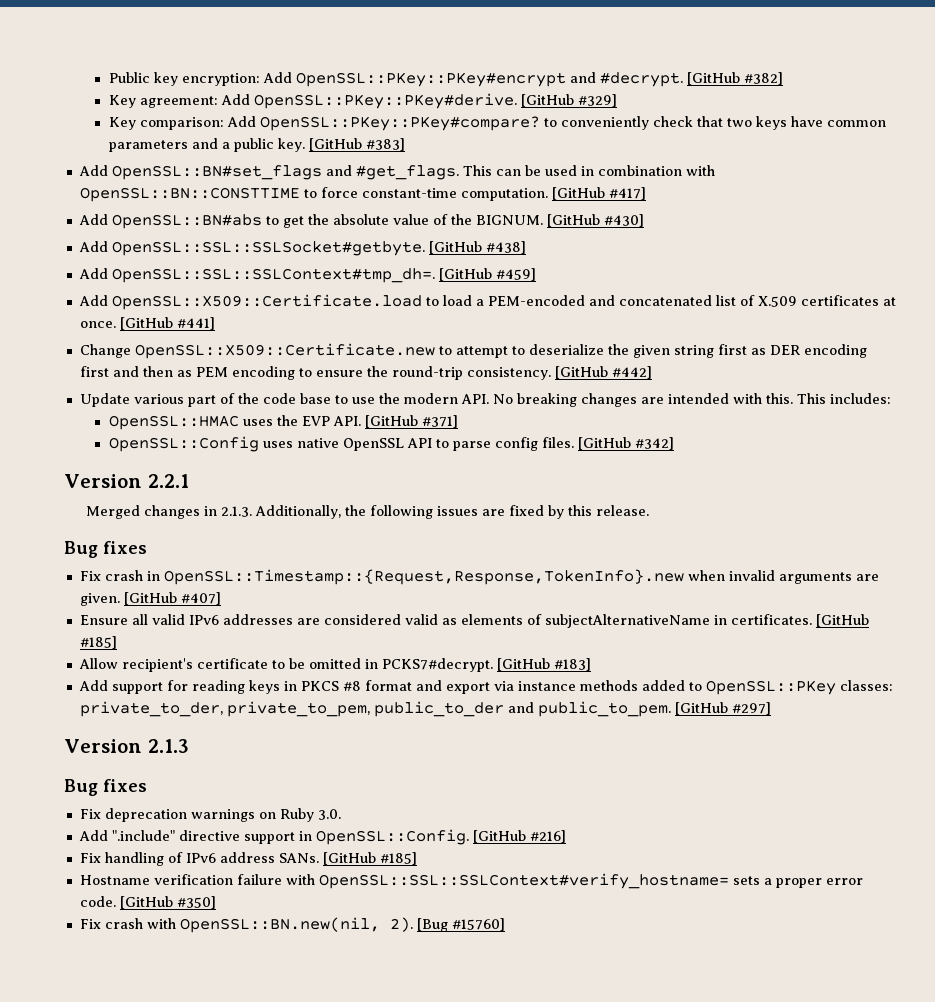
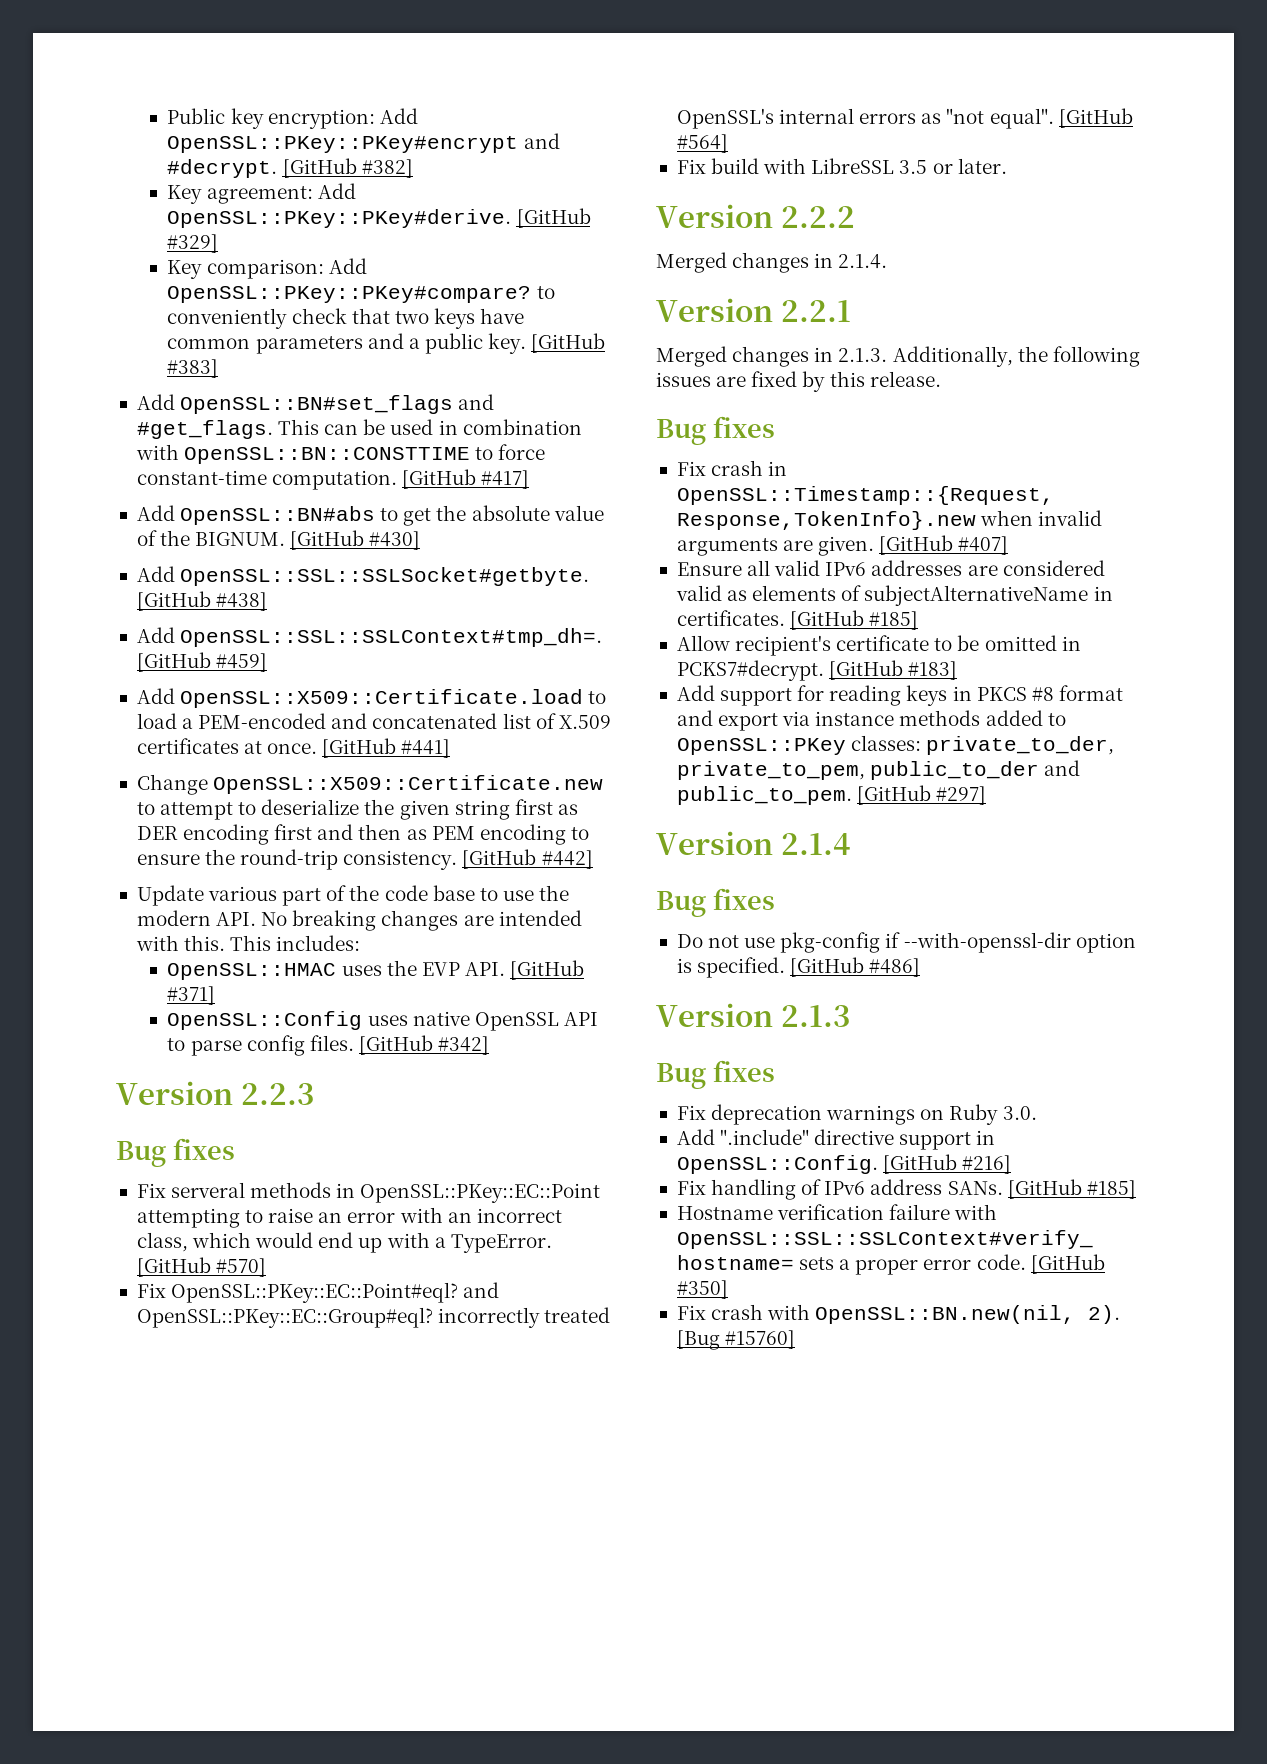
+ Version 2.2.3
+ Bug fixes
+ Fix serveral methods in OpenSSL::PKey::EC::Point attempting to raise an error with an incorrect class, which would end up with a TypeError. [GitHub #570]
+ Fix OpenSSL::PKey::EC::Point#eql? and OpenSSL::PKey::EC::Group#eql? incorrectly treated OpenSSL's internal errors as "not equal". [GitHub #564]
+ Fix build with LibreSSL 3.5 or later.
+ Version 2.2.2
+ Merged changes in 2.1.4.
+ Version 2.1.4
+ Bug fixes
+ Do not use pkg-config if --with-openssl-dir option is specified. [GitHub #486]

